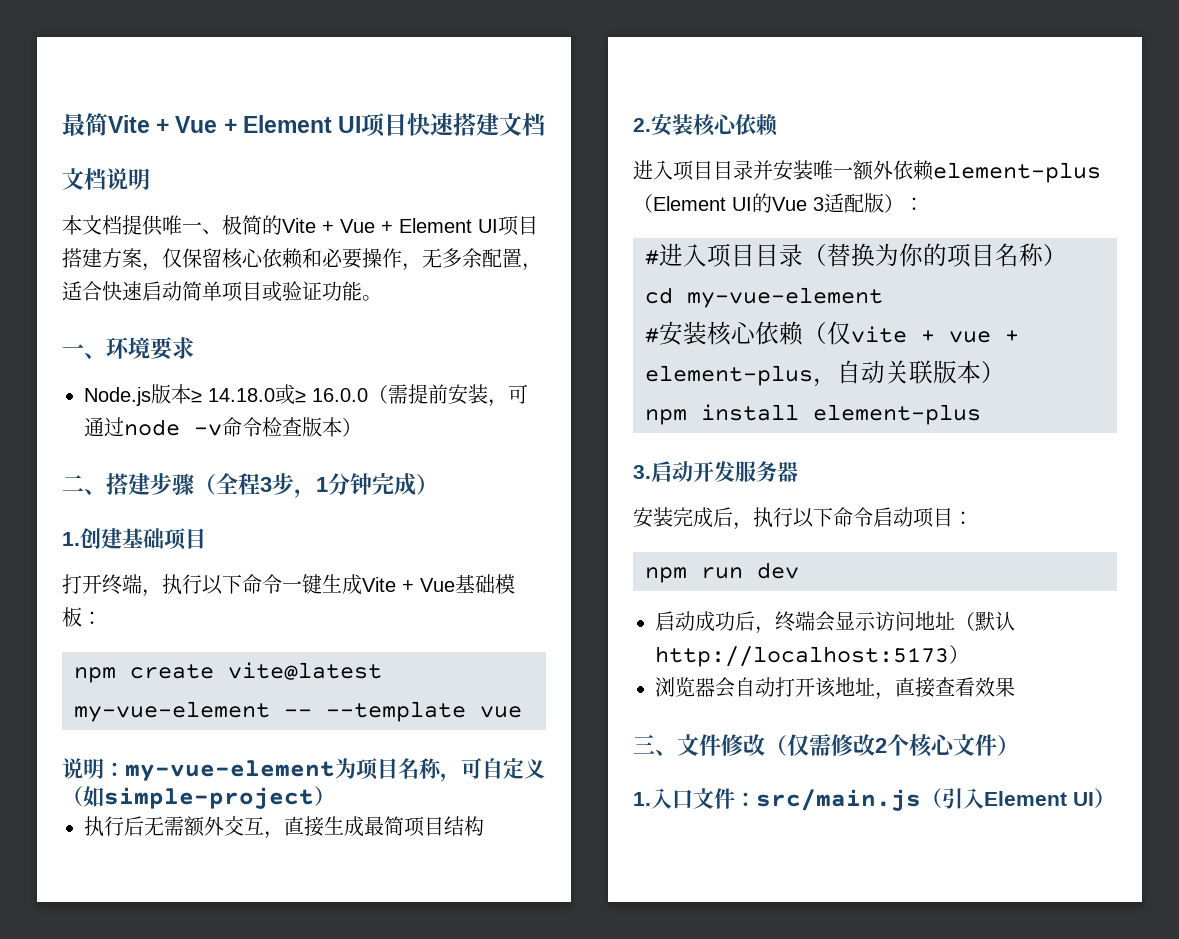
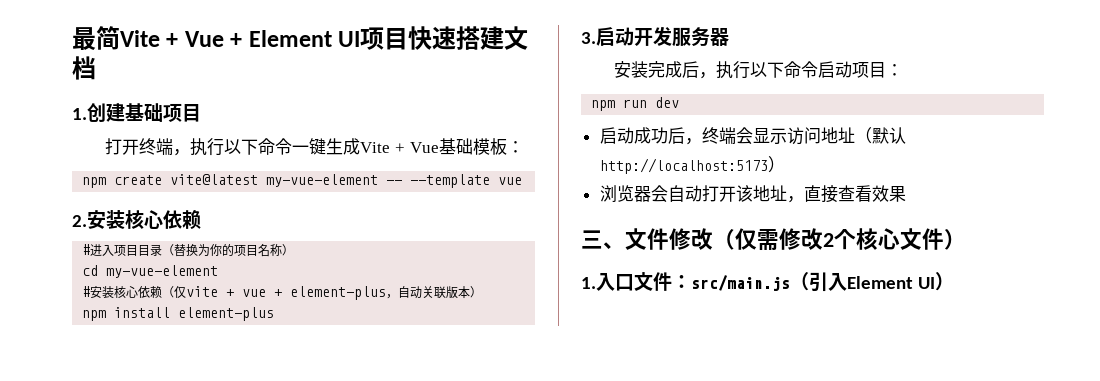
- 文档说明
- 本文档提供唯一、极简的Vite + Vue + Element UI项目搭建方案，仅保留核心依赖和必要操作，无多余配置，适合快速启动简单项目或验证功能。
- 一、环境要求
- Node.js版本≥ 14.18.0或≥ 16.0.0（需提前安装，可通过node -v命令检查版本）
- 二、搭建步骤（全程3步，1分钟完成）
- 说明：my-vue-element为项目名称，可自定义（如simple-project）
- 执行后无需额外交互，直接生成最简项目结构
  2.安装核心依赖
- 进入项目目录并安装唯一额外依赖element-plus（Element UI的Vue 3适配版）：

